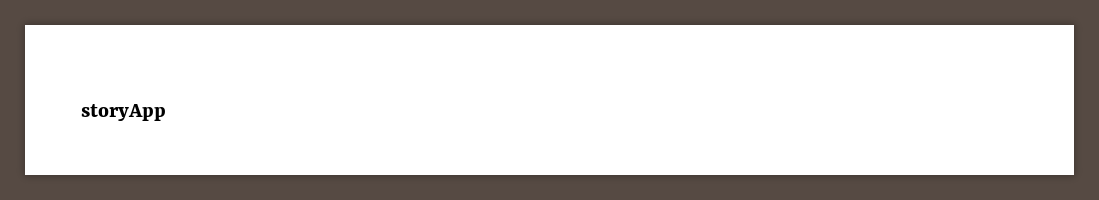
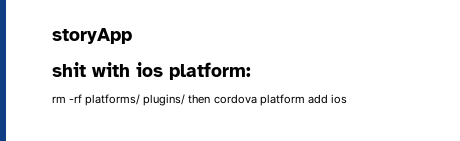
+ shit with ios platform:
+ rm -rf platforms/ plugins/ then cordova platform add ios

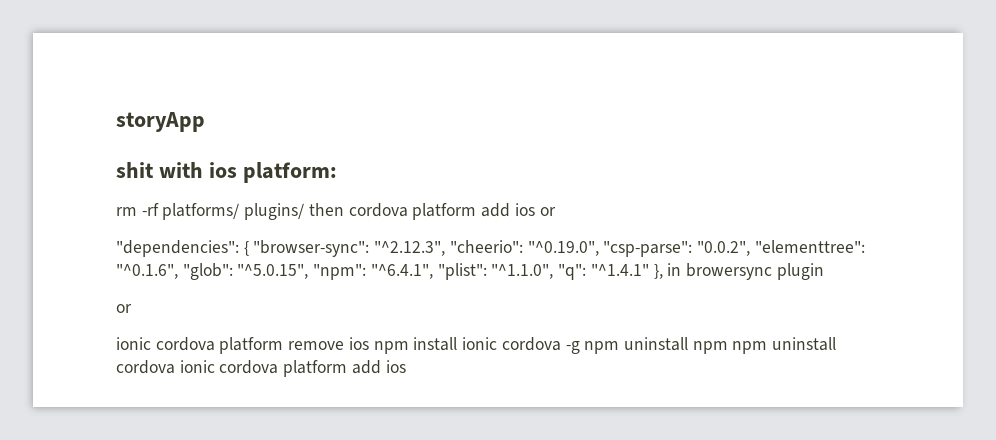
- rm -rf platforms/ plugins/ then cordova platform add ios
+ rm -rf platforms/ plugins/ then cordova platform add ios or
+ "dependencies": { "browser-sync": "^2.12.3", "cheerio": "^0.19.0", "csp-parse": "0.0.2", "elementtree": "^0.1.6", "glob": "^5.0.15", "npm": "^6.4.1", "plist": "^1.1.0", "q": "^1.4.1" }, in browersync plugin
+ or
+ ionic cordova platform remove ios npm install ionic cordova -g npm uninstall npm npm uninstall cordova ionic cordova platform add ios

